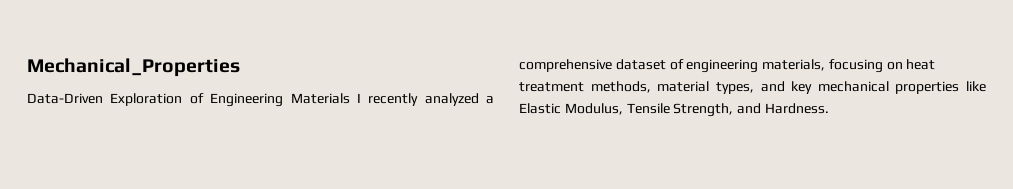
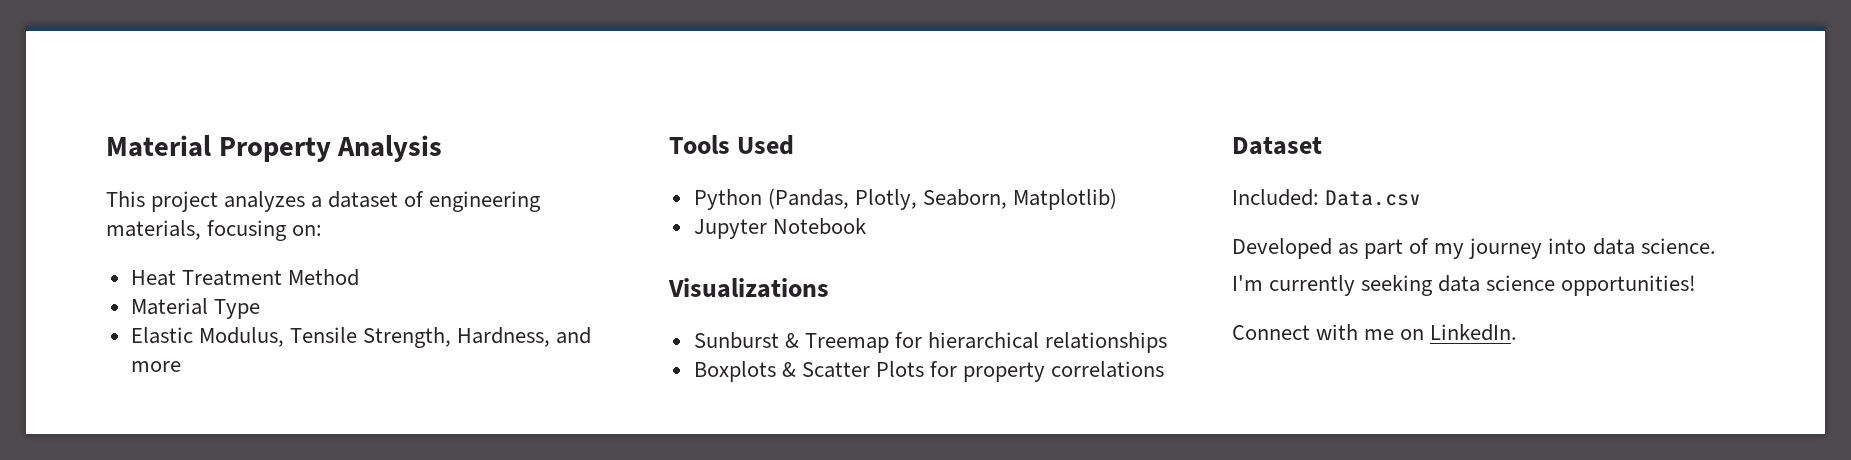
- Mechanical_Properties
- Data-Driven Exploration of Engineering Materials I recently analyzed a comprehensive dataset of engineering materials, focusing on heat treatment methods, material types, and key mechanical properties like Elastic Modulus, Tensile Strength, and Hardness.
+ Material Property Analysis
+ This project analyzes a dataset of engineering materials, focusing on:
+ Heat Treatment Method
+ Material Type
+ Elastic Modulus, Tensile Strength, Hardness, and more
+ Tools Used
+ Python (Pandas, Plotly, Seaborn, Matplotlib)
+ Jupyter Notebook
+ Visualizations
+ Sunburst & Treemap for hierarchical relationships
+ Boxplots & Scatter Plots for property correlations
+ Dataset
+ Included: Data.csv
+ Developed as part of my journey into data science.
+ I'm currently seeking data science opportunities!
+ Connect with me on LinkedIn.

